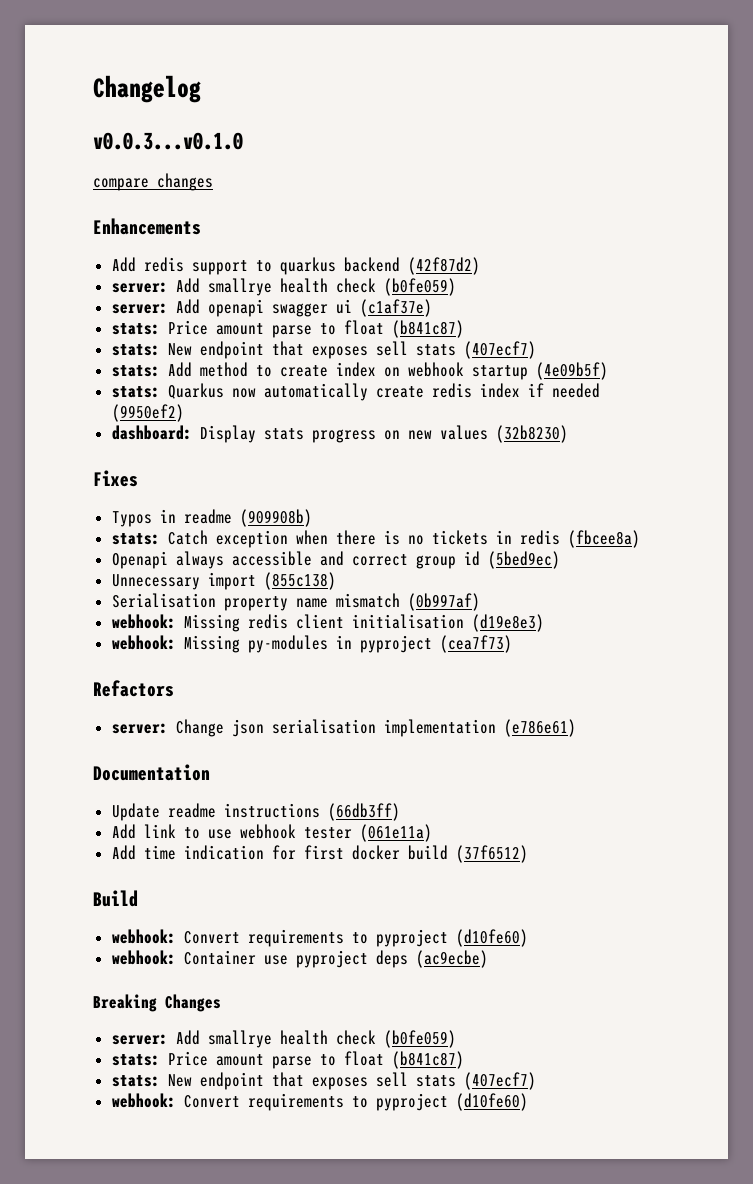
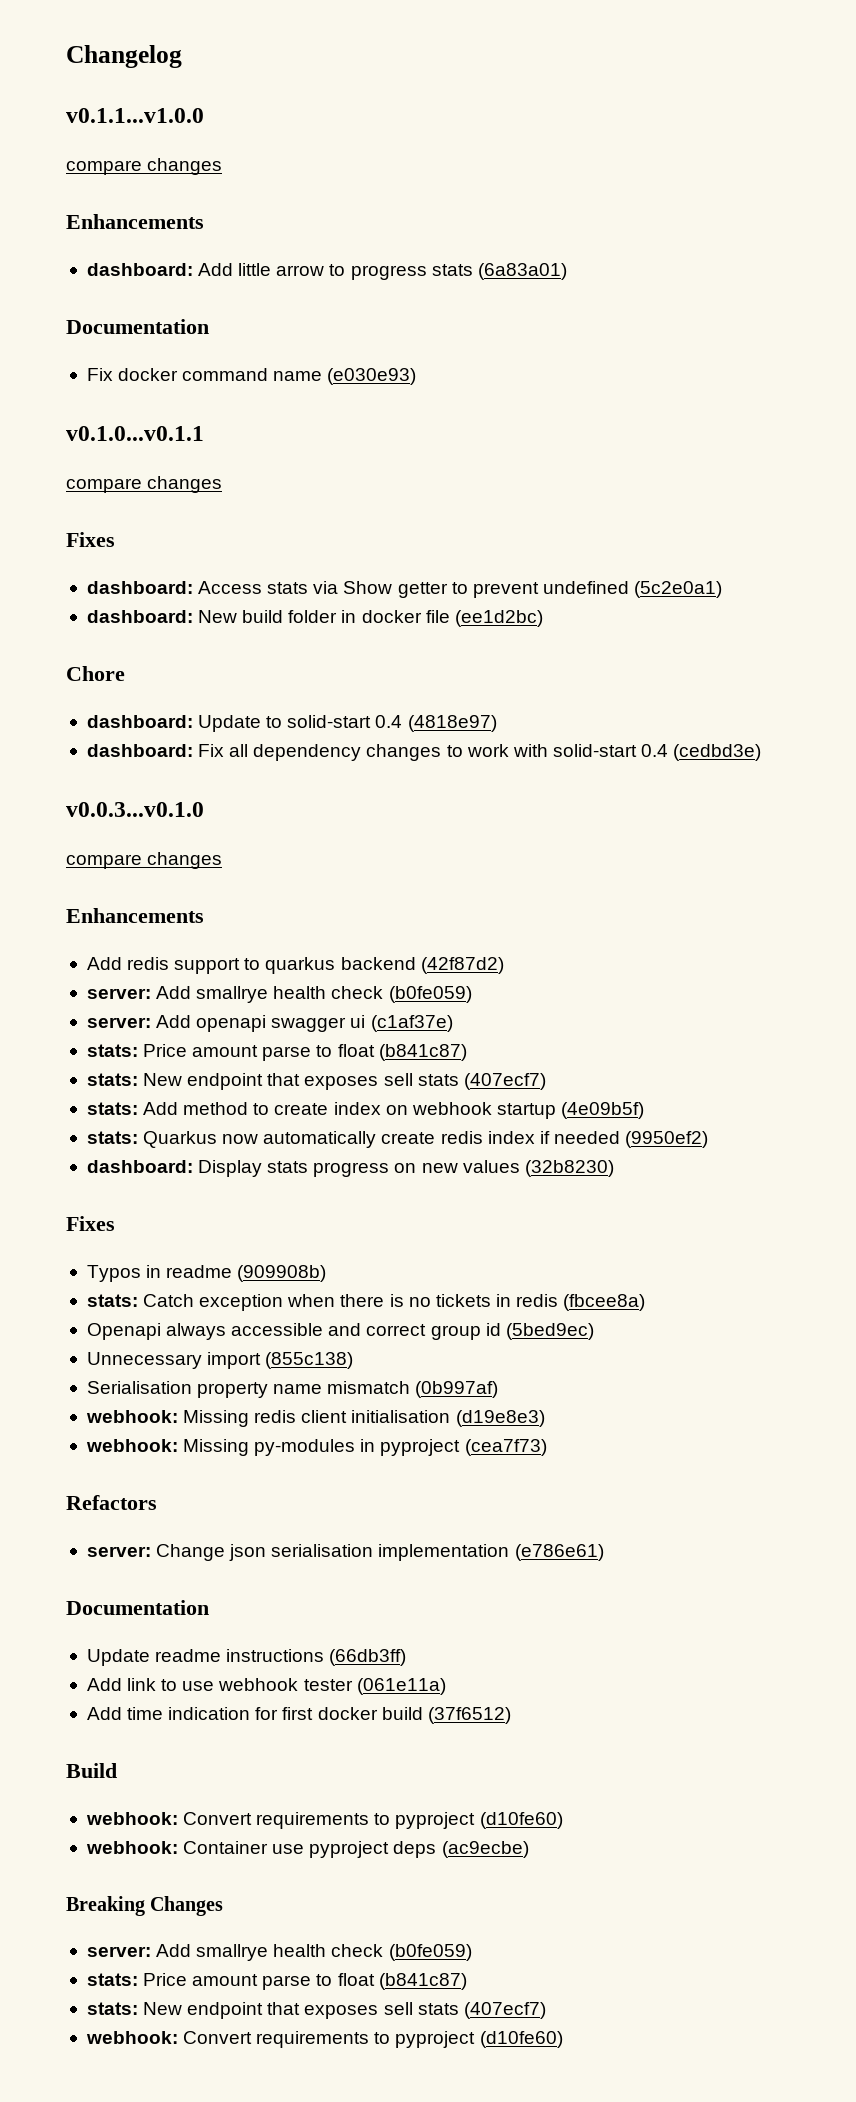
+ v0.1.1...v1.0.0
+ compare changes
+ Enhancements
+ dashboard: Add little arrow to progress stats (6a83a01)
+ Documentation
+ Fix docker command name (e030e93)
+ v0.1.0...v0.1.1
+ compare changes
+ Fixes
+ dashboard: Access stats via Show getter to prevent undefined (5c2e0a1)
+ dashboard: New build folder in docker file (ee1d2bc)
+ Chore
+ dashboard: Update to solid-start 0.4 (4818e97)
+ dashboard: Fix all dependency changes to work with solid-start 0.4 (cedbd3e)

